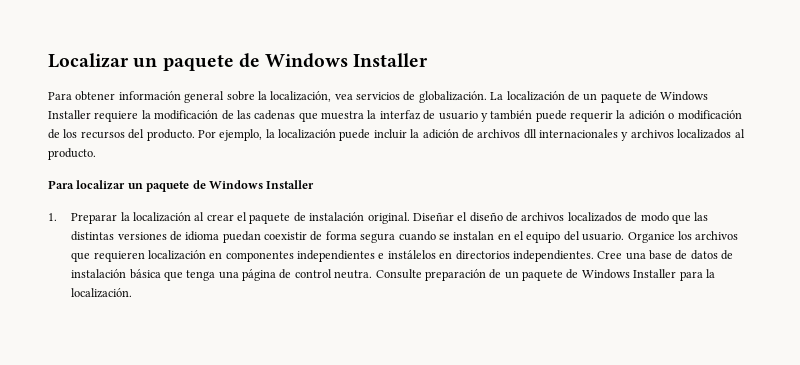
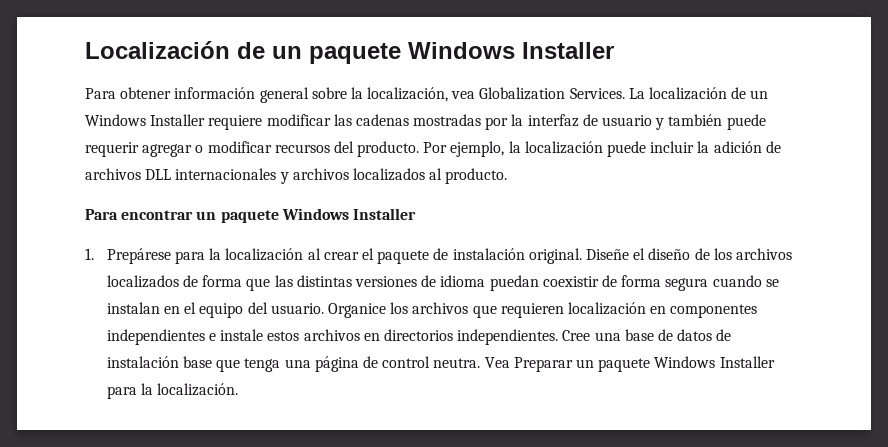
- Localizar un paquete de Windows Installer
+ Localización de un paquete Windows Installer
- Para obtener información general sobre la localización, vea servicios de globalización.
+ Para obtener información general sobre la localización, vea Globalization Services.
- La localización de un paquete de Windows Installer requiere la modificación de las cadenas que muestra la interfaz de usuario y también puede requerir la adición o modificación de los recursos del producto.
+ La localización de un Windows Installer requiere modificar las cadenas mostradas por la interfaz de usuario y también puede requerir agregar o modificar recursos del producto.
- Por ejemplo, la localización puede incluir la adición de archivos dll internacionales y archivos localizados al producto.
+ Por ejemplo, la localización puede incluir la adición de archivos DLL internacionales y archivos localizados al producto.
- Para localizar un paquete de Windows Installer
+ Para encontrar un paquete Windows Installer
- 1. Preparar la localización al crear el paquete de instalación original.
+ 1. Prepárese para la localización al crear el paquete de instalación original.
- Diseñar el diseño de archivos localizados de modo que las distintas versiones de idioma puedan coexistir de forma segura cuando se instalan en el equipo del usuario.
+ Diseñe el diseño de los archivos localizados de forma que las distintas versiones de idioma puedan coexistir de forma segura cuando se instalan en el equipo del usuario.
- Organice los archivos que requieren localización en componentes independientes e instálelos en directorios independientes.
+ Organice los archivos que requieren localización en componentes independientes e instale estos archivos en directorios independientes.
- Cree una base de datos de instalación básica que tenga una página de control neutra.
+ Cree una base de datos de instalación base que tenga una página de control neutra.
- Consulte preparación de un paquete de Windows Installer para la localización.
+ Vea Preparar un paquete Windows Installer para la localización.

